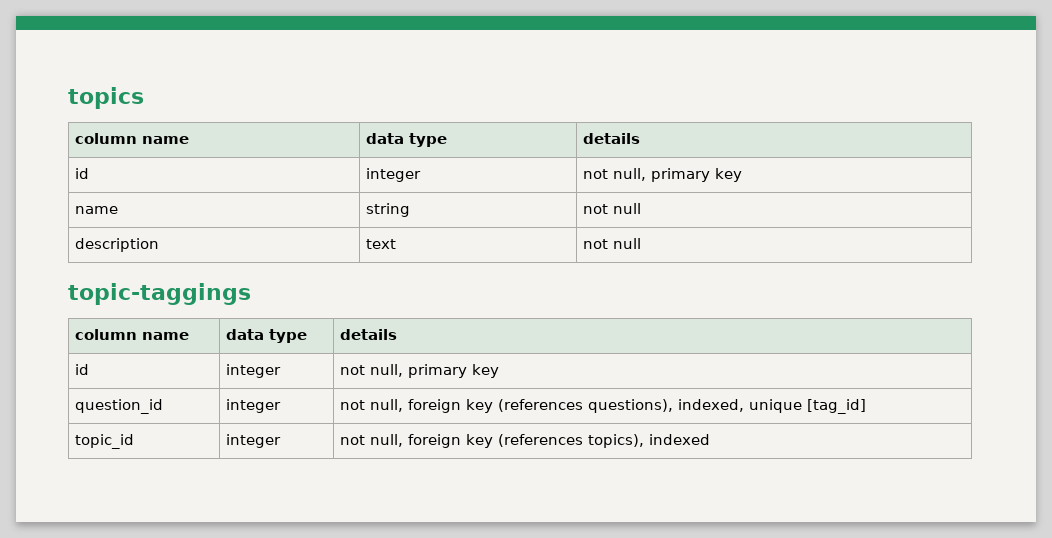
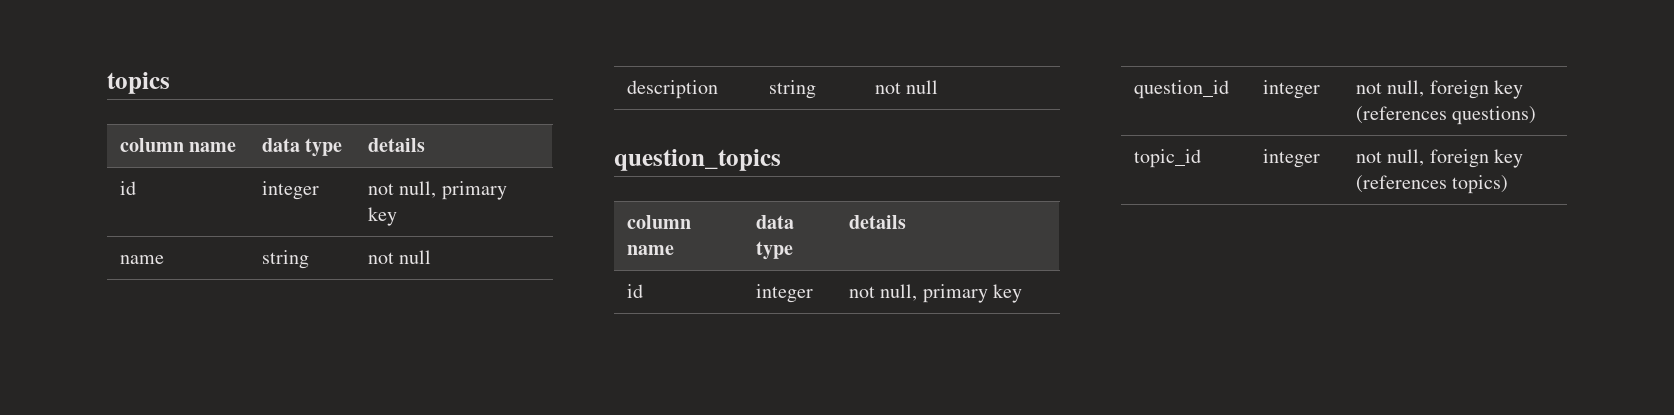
- description | text | not null
- topic-taggings
+ description | string | not null
+ question_topics
- question_id | integer | not null, foreign key (references questions), indexed, unique [tag_id]
+ question_id | integer | not null, foreign key (references questions)
- topic_id | integer | not null, foreign key (references topics), indexed
+ topic_id | integer | not null, foreign key (references topics)

